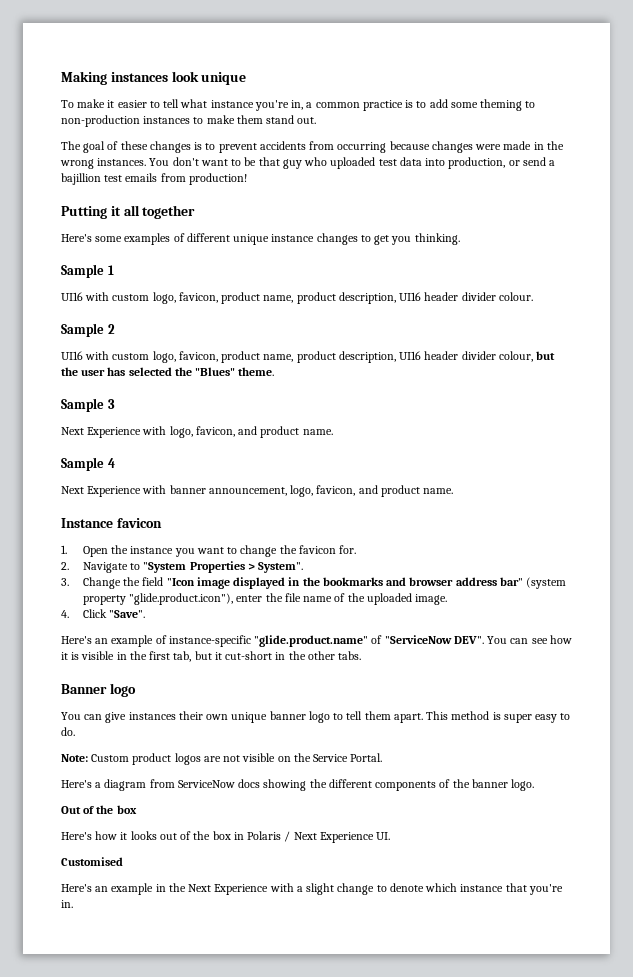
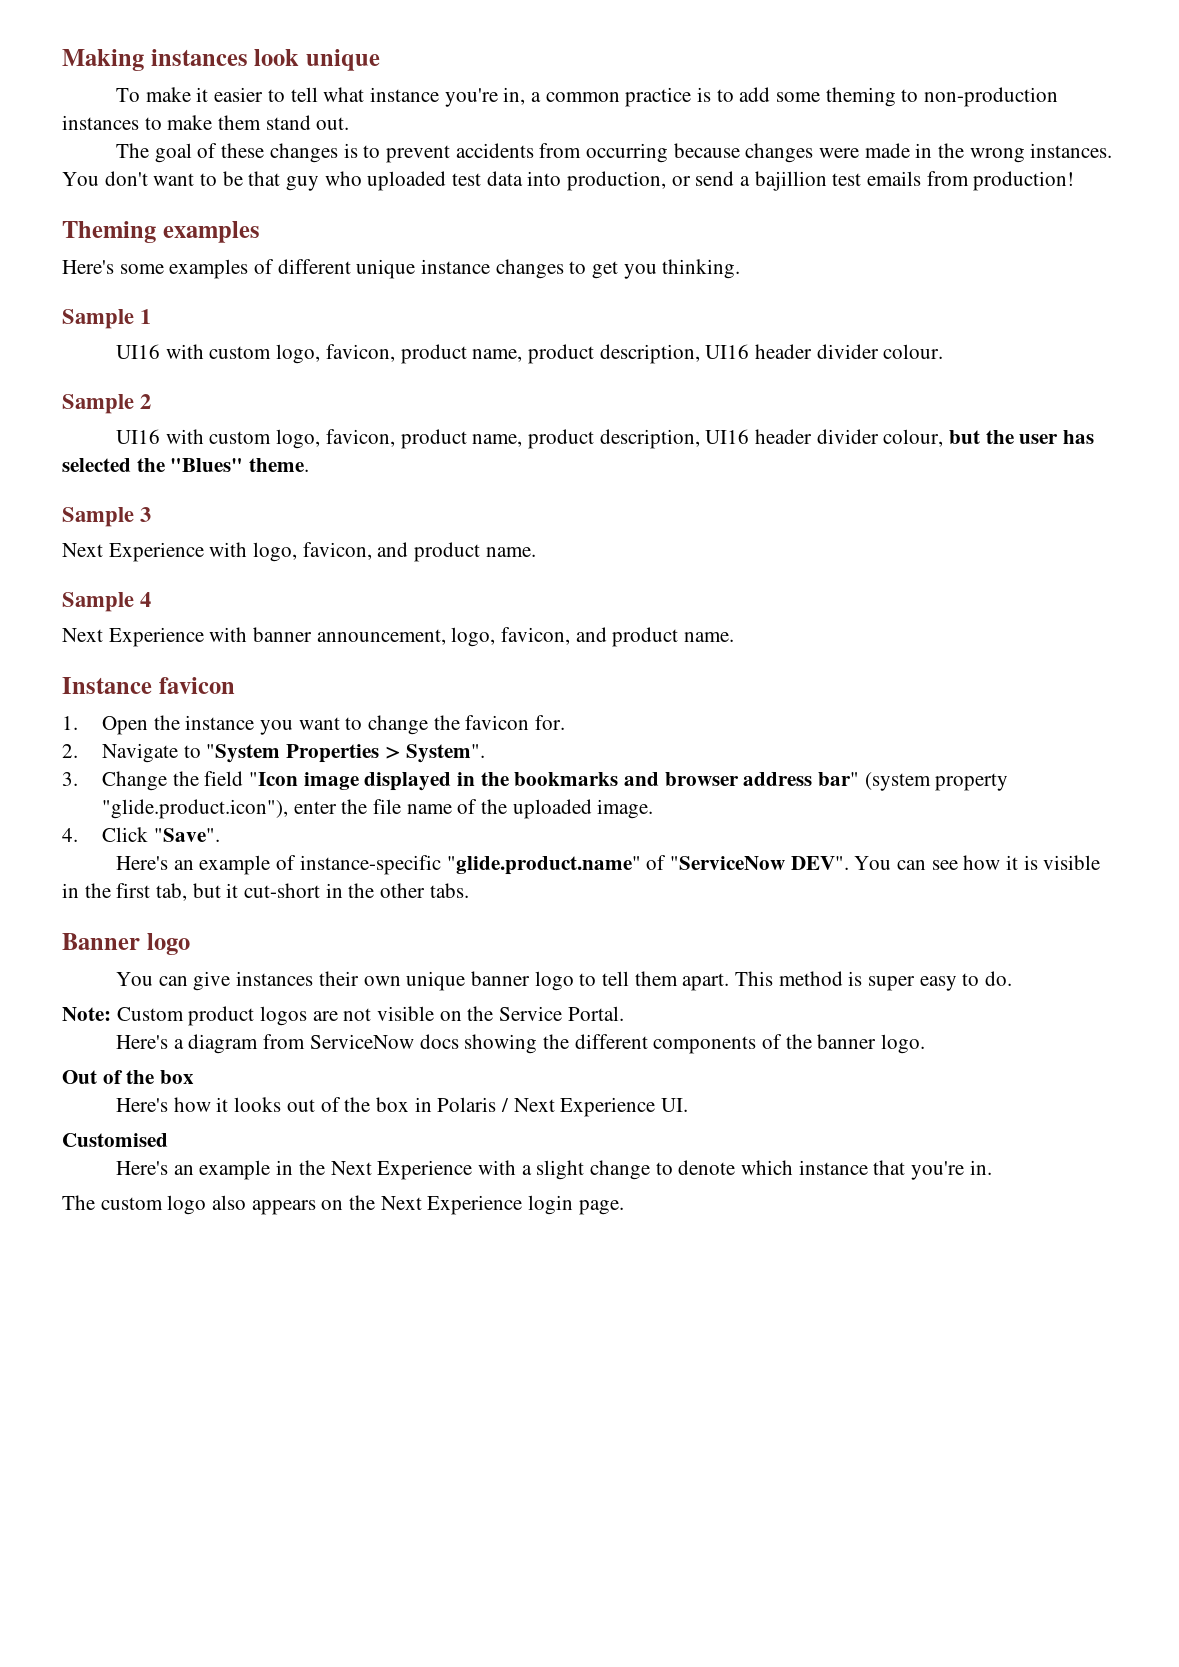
- Putting it all together
+ Theming examples
+ The custom logo also appears on the Next Experience login page.

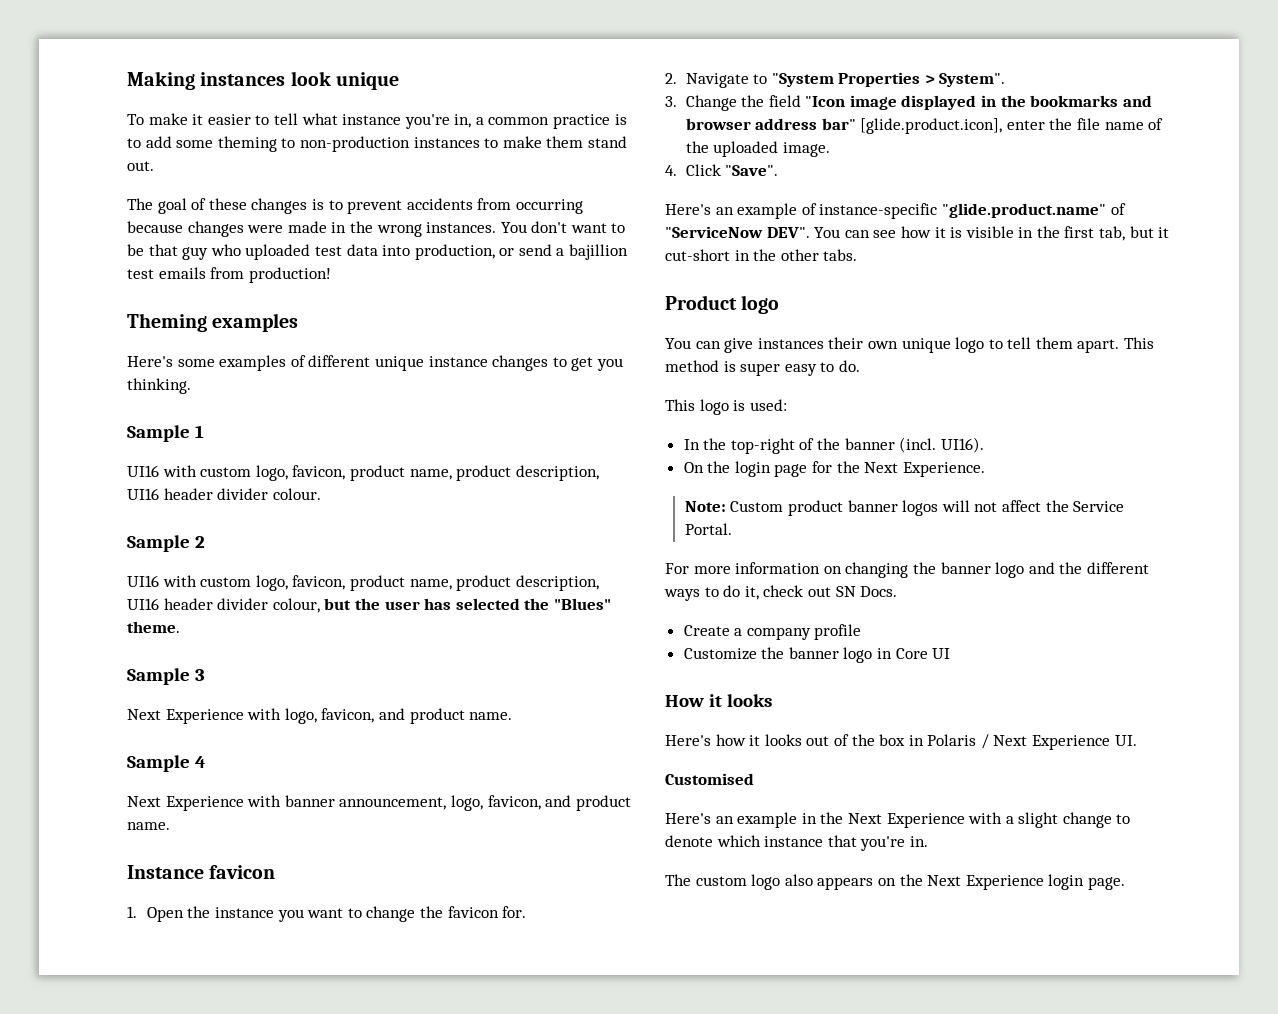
- 3. Change the field "Icon image displayed in the bookmarks and browser address bar" (system property "glide.product.icon"), enter the file name of the uploaded image.
+ 3. Change the field "Icon image displayed in the bookmarks and browser address bar" [glide.product.icon], enter the file name of the uploaded image.
- Banner logo
+ Product logo
- You can give instances their own unique banner logo to tell them apart.
+ You can give instances their own unique logo to tell them apart.
- Note: Custom product logos are not visible on the Service Portal.
- Here's a diagram from ServiceNow docs showing the different components of the banner logo.
- Out of the box
+ This logo is used:
+ In the top-right of the banner (incl. UI16).
+ On the login page for the Next Experience.
+ Note: Custom product banner logos will not affect the Service Portal.
+ For more information on changing the banner logo and the different ways to do it, check out SN Docs.
+ Create a company profile
+ Customize the banner logo in Core UI
+ How it looks

